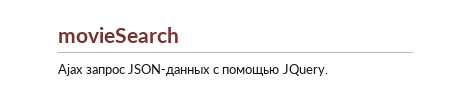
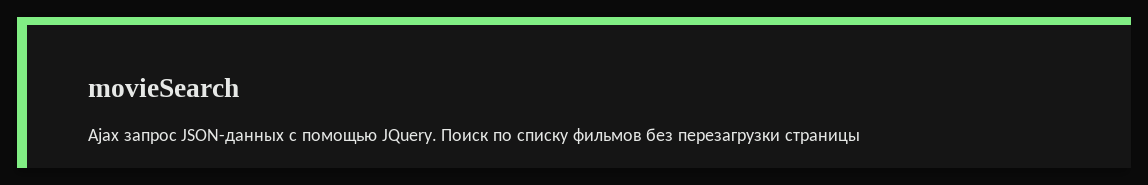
+ Поиск по списку фильмов без перезагрузки страницы

